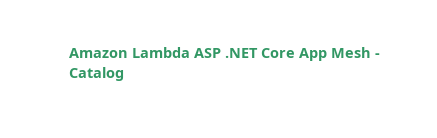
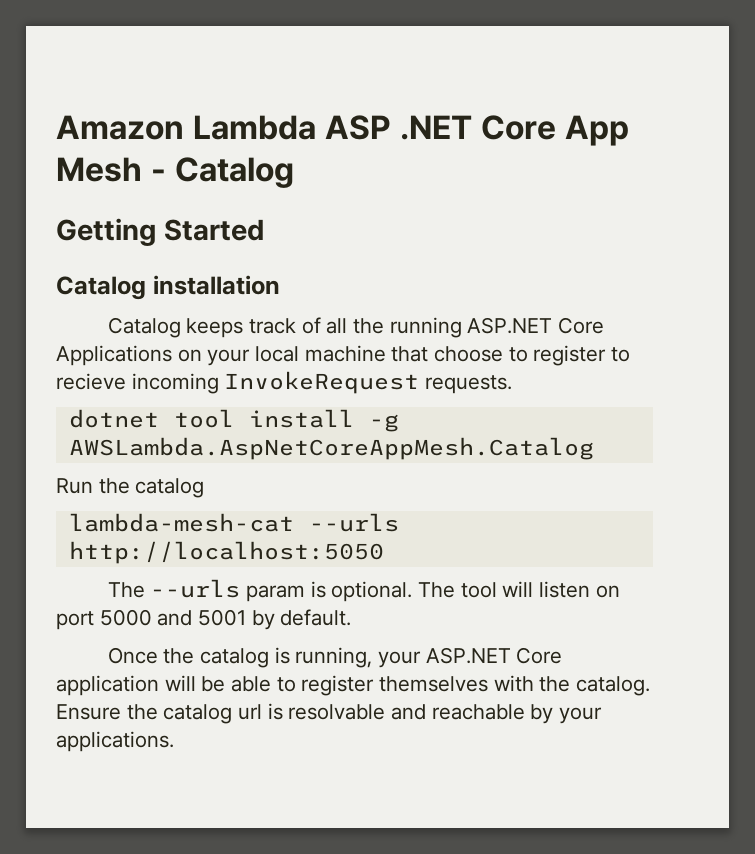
+ Getting Started
+ Catalog installation
+ Catalog keeps track of all the running ASP.NET Core Applications on your local machine that choose to register to recieve incoming InvokeRequest requests.
+ dotnet tool install -g AWSLambda.AspNetCoreAppMesh.Catalog
+ Run the catalog
+ lambda-mesh-cat --urls http://localhost:5050
+ The --urls param is optional. The tool will listen on port 5000 and 5001 by default.
+ Once the catalog is running, your ASP.NET Core application will be able to register themselves with the catalog. Ensure the catalog url is resolvable and reachable by your applications.

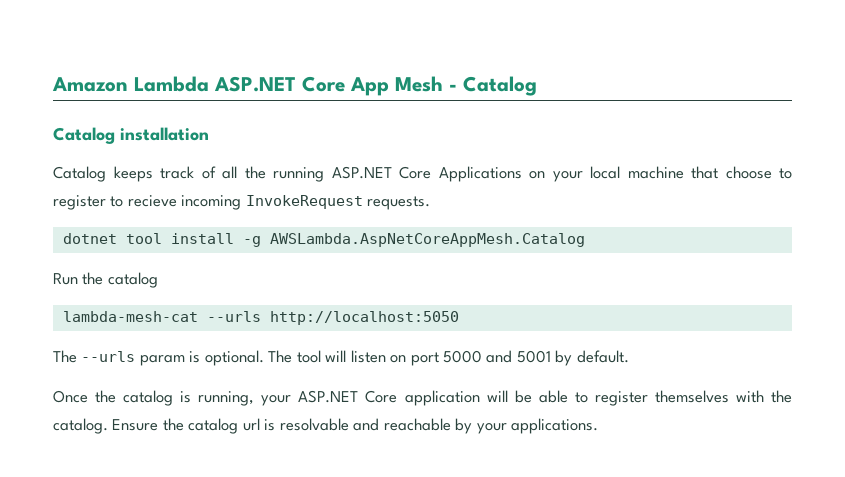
- Amazon Lambda ASP .NET Core App Mesh - Catalog
+ Amazon Lambda ASP.NET Core App Mesh - Catalog
- Getting Started

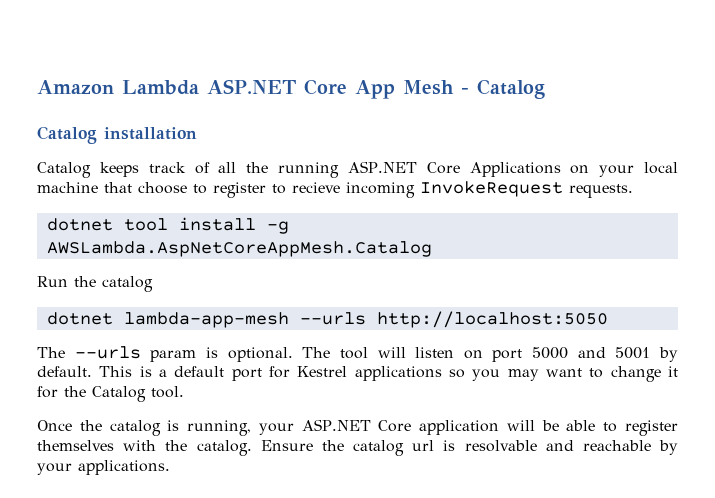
- lambda-mesh-cat --urls http://localhost:5050
+ dotnet lambda-app-mesh --urls http://localhost:5050
+ This is a default port for Kestrel applications so you may want to change it for the Catalog tool.

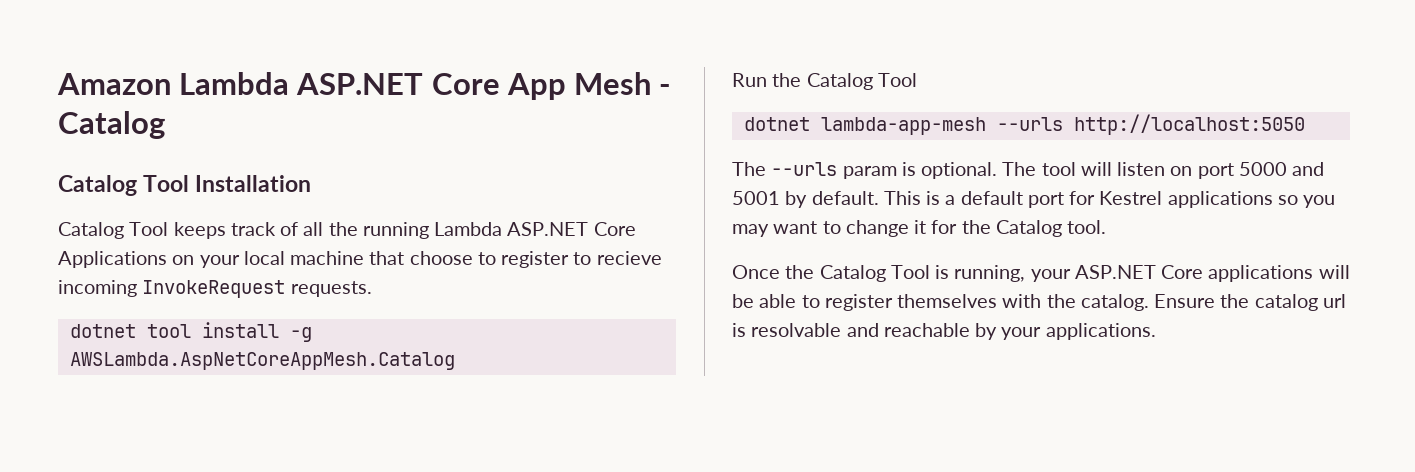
- Catalog installation
- Catalog keeps track of all the running ASP.NET Core Applications on your local machine that choose to register to recieve incoming InvokeRequest requests.
+ Catalog Tool Installation
+ Catalog Tool keeps track of all the running Lambda ASP.NET Core Applications on your local machine that choose to register to recieve incoming InvokeRequest requests.
- Run the catalog
+ Run the Catalog Tool
- Once the catalog is running, your ASP.NET Core application will be able to register themselves with the catalog.
+ Once the Catalog Tool is running, your ASP.NET Core applications will be able to register themselves with the catalog.

